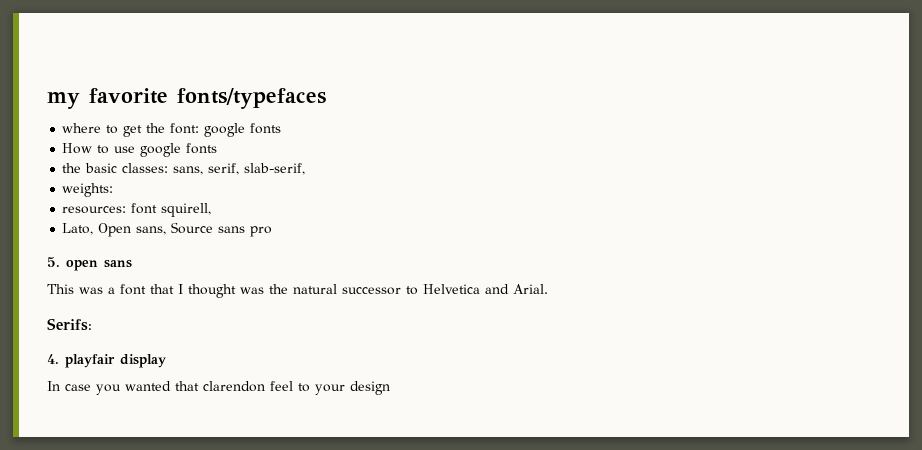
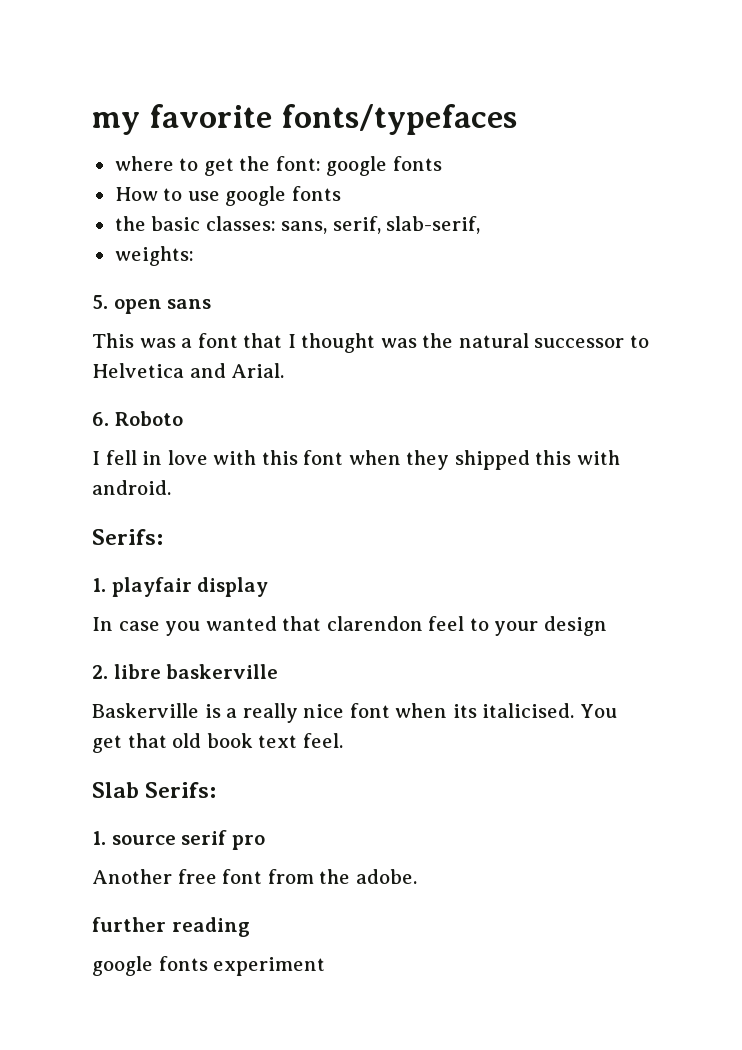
- resources: font squirell,
- Lato, Open sans, Source sans pro
+ 6. Roboto
+ I fell in love with this font when they shipped this with android.
  Serifs:
- 4. playfair display
+ 1. playfair display
+ 2. libre baskerville
+ Baskerville is a really nice font when its italicised. You get that old book text feel.
+ Slab Serifs:
+ 1. source serif pro
+ Another free font from the adobe.
+ further reading
+ google fonts experiment

